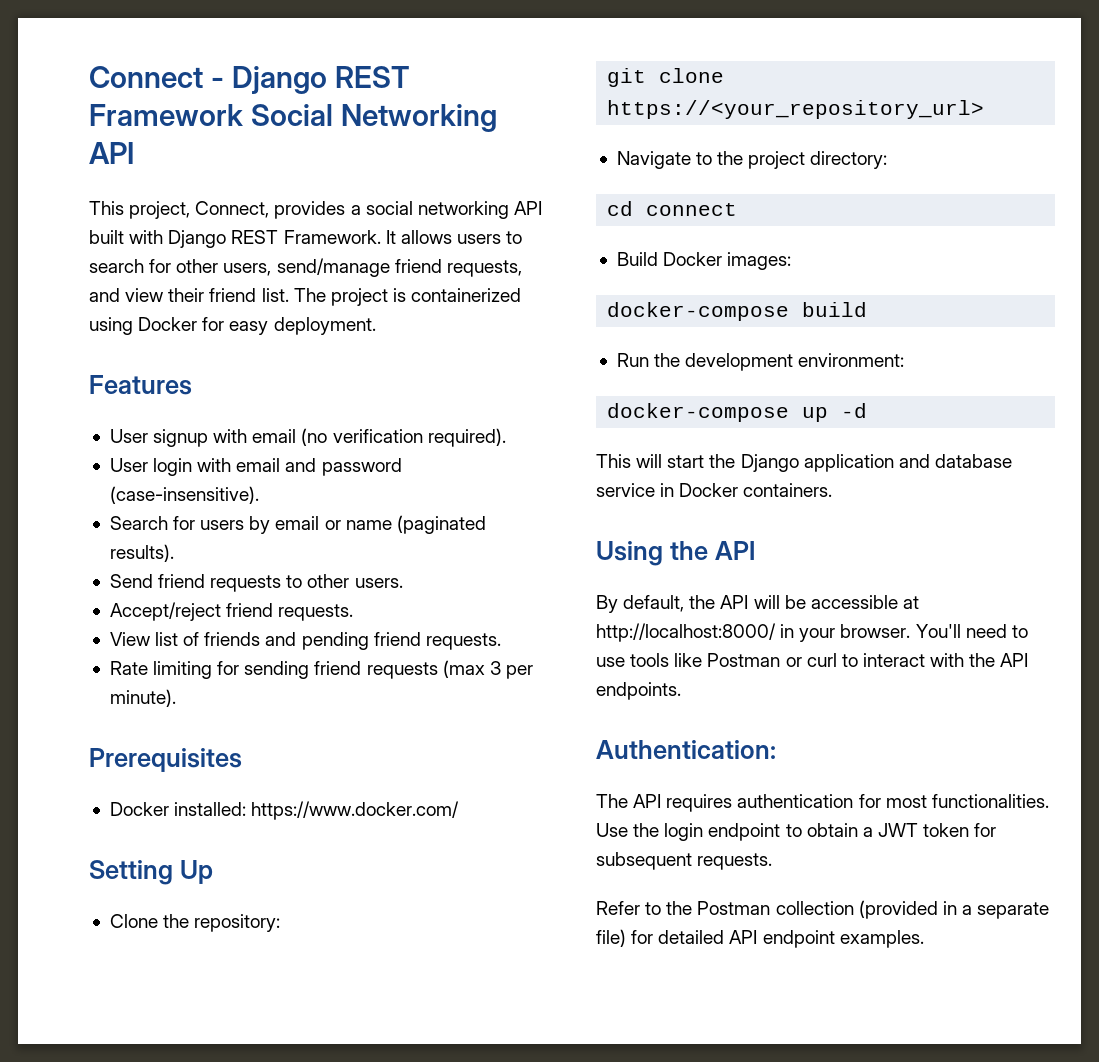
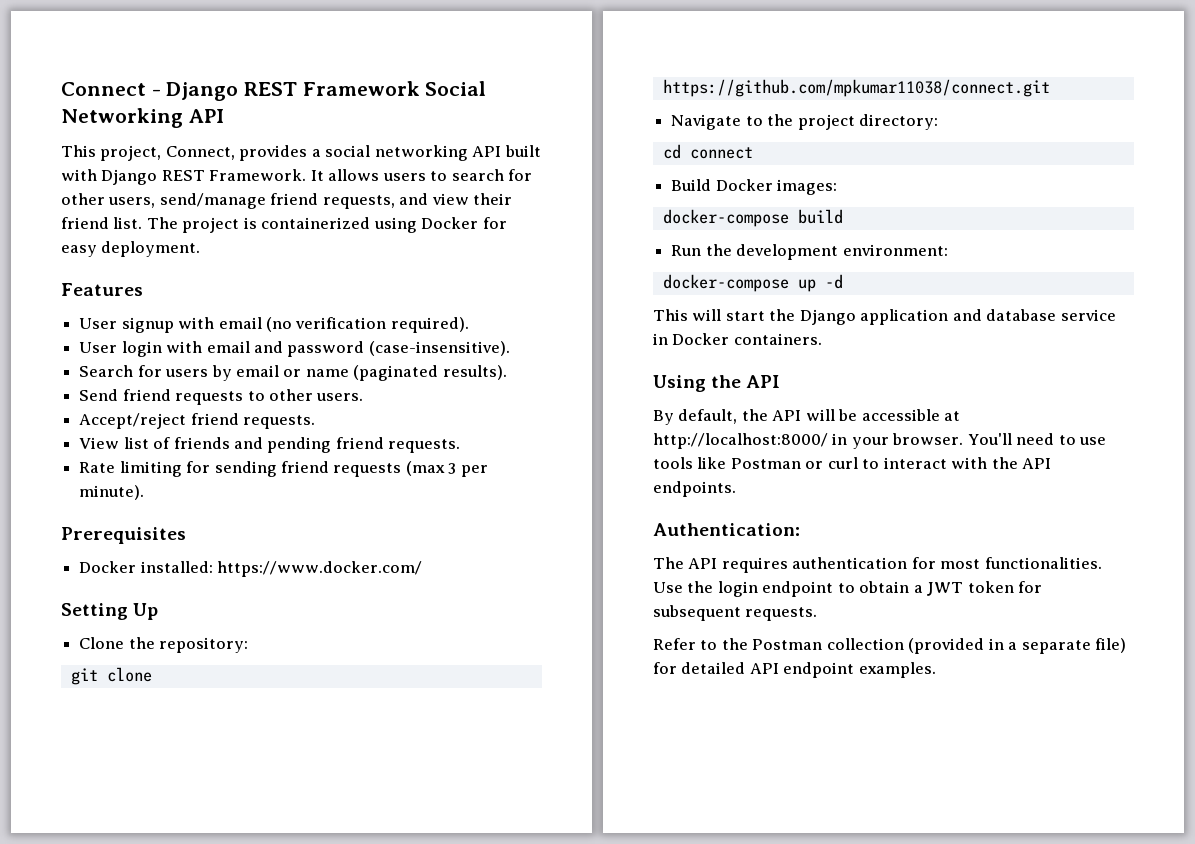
- git clone https://<your_repository_url>
+ git clone https://github.com/mpkumar11038/connect.git

